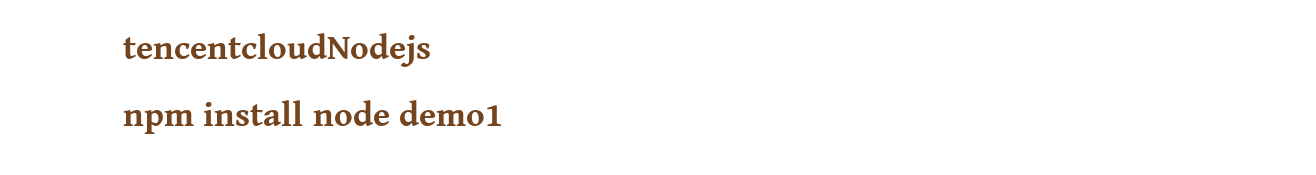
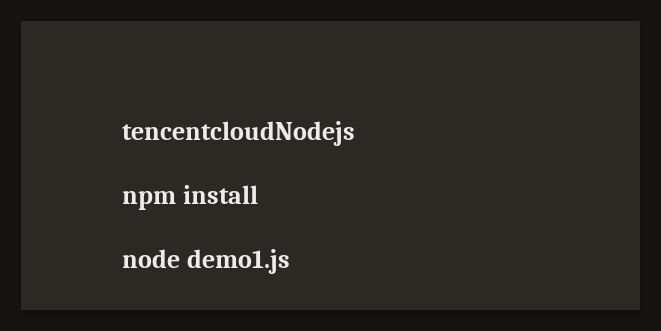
- npm install node demo1
+ npm install
+ node demo1.js

